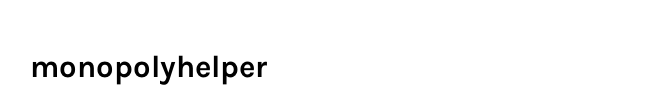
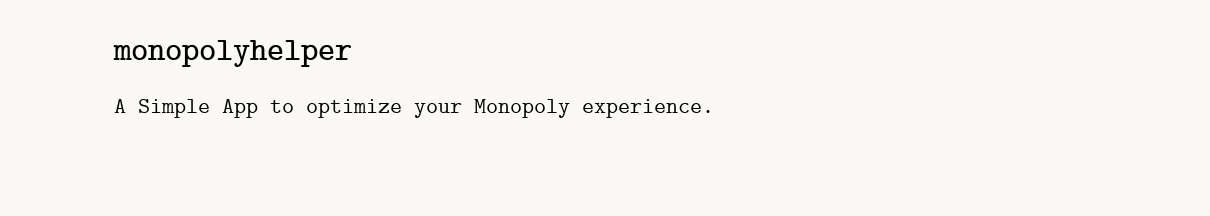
+ A Simple App to optimize your Monopoly experience.

